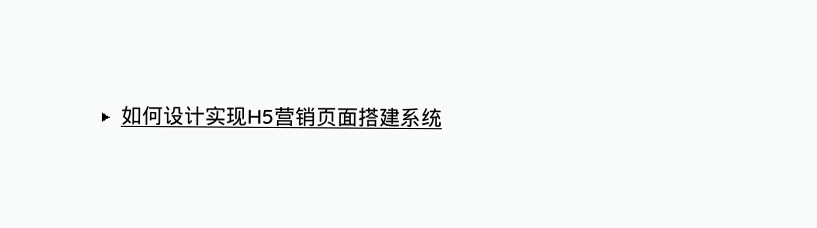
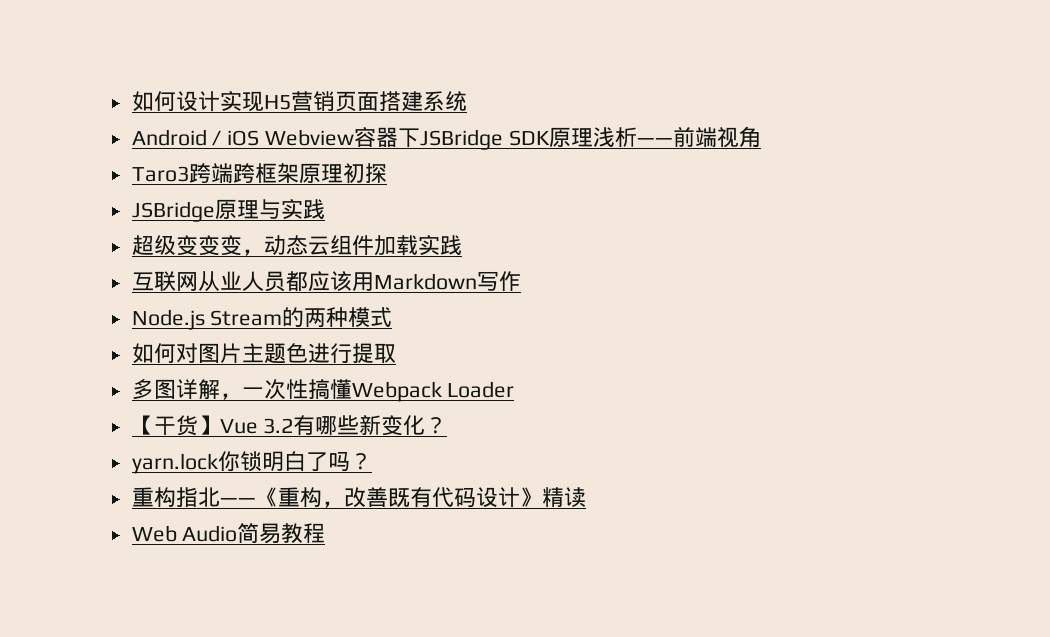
+ Android / iOS Webview容器下JSBridge SDK原理浅析——前端视角
+ Taro3跨端跨框架原理初探
+ JSBridge原理与实践
+ 超级变变变，动态云组件加载实践
+ 互联网从业人员都应该用Markdown写作
+ Node.js Stream的两种模式
+ 如何对图片主题色进行提取
+ 多图详解，一次性搞懂Webpack Loader
+ 【干货】Vue 3.2有哪些新变化？
+ yarn.lock你锁明白了吗？
+ 重构指北——《重构，改善既有代码设计》精读
+ Web Audio简易教程

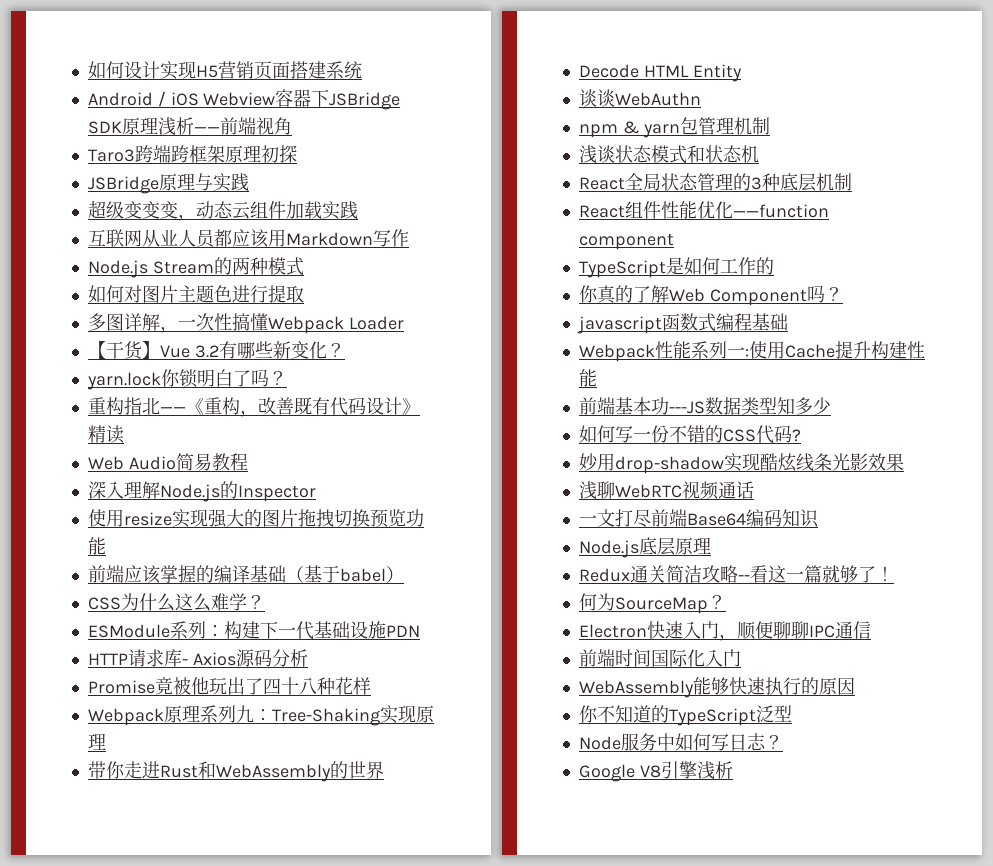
+ 深入理解Node.js的Inspector
+ 使用resize实现强大的图片拖拽切换预览功能
+ 前端应该掌握的编译基础（基于babel）
+ CSS为什么这么难学？
+ ESModule系列：构建下一代基础设施PDN
+ HTTP请求库- Axios源码分析
+ Promise竟被他玩出了四十八种花样
+ Webpack原理系列九：Tree-Shaking实现原理
+ 带你走进Rust和WebAssembly的世界
+ Decode HTML Entity
+ 谈谈WebAuthn
+ npm & yarn包管理机制
+ 浅谈状态模式和状态机
+ React全局状态管理的3种底层机制
+ React组件性能优化——function component
+ TypeScript是如何工作的
+ 你真的了解Web Component吗？
+ javascript函数式编程基础
+ Webpack性能系列一:使用Cache提升构建性能
+ 前端基本功---JS数据类型知多少
+ 如何写一份不错的CSS代码?
+ 妙用drop-shadow实现酷炫线条光影效果
+ 浅聊WebRTC视频通话
+ 一文打尽前端Base64编码知识
+ Node.js底层原理
+ Redux通关简洁攻略--看这一篇就够了！
+ 何为SourceMap？
+ Electron快速入门，顺便聊聊IPC通信
+ 前端时间国际化入门
+ WebAssembly能够快速执行的原因
+ 你不知道的TypeScript泛型
+ Node服务中如何写日志？
+ Google V8引擎浅析

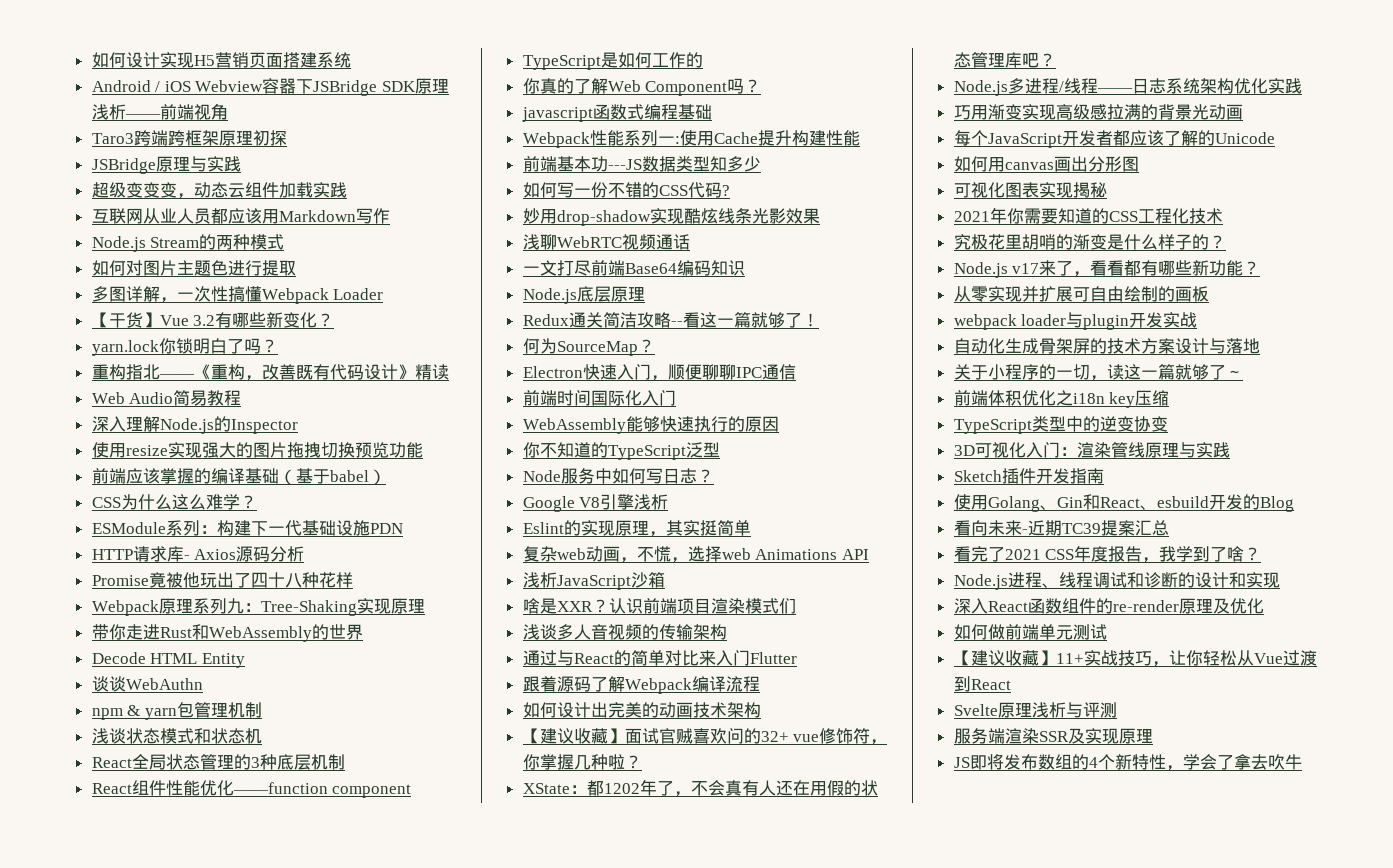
+ Eslint的实现原理，其实挺简单
+ 复杂web动画，不慌，选择web Animations API
+ 浅析JavaScript沙箱
+ 啥是XXR？认识前端项目渲染模式们
+ 浅谈多人音视频的传输架构
+ 通过与React的简单对比来入门Flutter
+ 跟着源码了解Webpack编译流程
+ 如何设计出完美的动画技术架构
+ 【建议收藏】面试官贼喜欢问的32+ vue修饰符，你掌握几种啦？
+ XState：都1202年了，不会真有人还在用假的状态管理库吧？
+ Node.js多进程/线程——日志系统架构优化实践
+ 巧用渐变实现高级感拉满的背景光动画
+ 每个JavaScript开发者都应该了解的Unicode
+ 如何用canvas画出分形图
+ 可视化图表实现揭秘
+ 2021年你需要知道的CSS工程化技术
+ 究极花里胡哨的渐变是什么样子的？
+ Node.js v17来了，看看都有哪些新功能？
+ 从零实现并扩展可自由绘制的画板
+ webpack loader与plugin开发实战
+ 自动化生成骨架屏的技术方案设计与落地
+ 关于小程序的一切，读这一篇就够了～
+ 前端体积优化之i18n key压缩
+ TypeScript类型中的逆变协变
+ 3D可视化入门：渲染管线原理与实践
+ Sketch插件开发指南
+ 使用Golang、Gin和React、esbuild开发的Blog
+ 看向未来-近期TC39提案汇总
+ 看完了2021 CSS年度报告，我学到了啥？
+ Node.js进程、线程调试和诊断的设计和实现
+ 深入React函数组件的re-render原理及优化
+ 如何做前端单元测试
+ 【建议收藏】11+实战技巧，让你轻松从Vue过渡到React
+ Svelte原理浅析与评测
+ 服务端渲染SSR及实现原理
+ JS即将发布数组的4个新特性，学会了拿去吹牛

